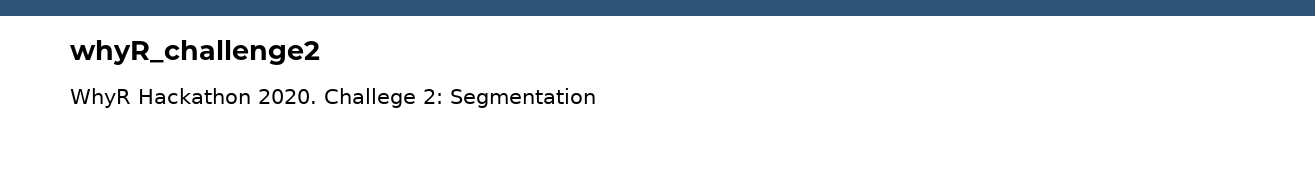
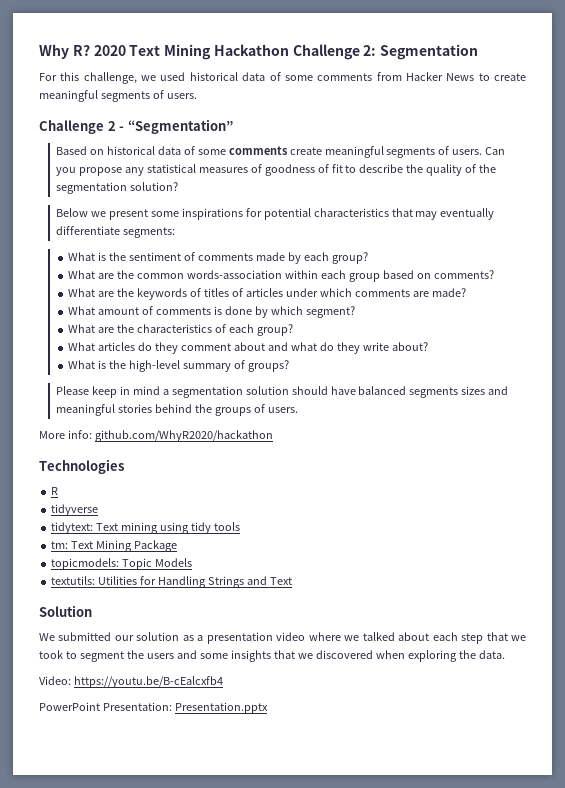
- whyR_challenge2
- WhyR Hackathon 2020. Challege 2: Segmentation
+ Why R? 2020 Text Mining Hackathon Challenge 2: Segmentation
+ For this challenge, we used historical data of some comments from Hacker News to create meaningful segments of users.
+ Challenge 2 - “Segmentation”
+ Based on historical data of some comments create meaningful segments of users. Can you propose any statistical measures of goodness of fit to describe the quality of the segmentation solution?
+ Below we present some inspirations for potential characteristics that may eventually differentiate segments:
+ What is the sentiment of comments made by each group?
+ What are the common words-association within each group based on comments?
+ What are the keywords of titles of articles under which comments are made?
+ What amount of comments is done by which segment?
+ What are the characteristics of each group?
+ What articles do they comment about and what do they write about?
+ What is the high-level summary of groups?
+ Please keep in mind a segmentation solution should have balanced segments sizes and meaningful stories behind the groups of users.
+ More info: github.com/WhyR2020/hackathon
+ Technologies
+ R
+ tidyverse
+ tidytext: Text mining using tidy tools
+ tm: Text Mining Package
+ topicmodels: Topic Models
+ textutils: Utilities for Handling Strings and Text
+ Solution
+ We submitted our solution as a presentation video where we talked about each step that we took to segment the users and some insights that we discovered when exploring the data.
+ Video: https://youtu.be/B-cEalcxfb4
+ PowerPoint Presentation: Presentation.pptx

